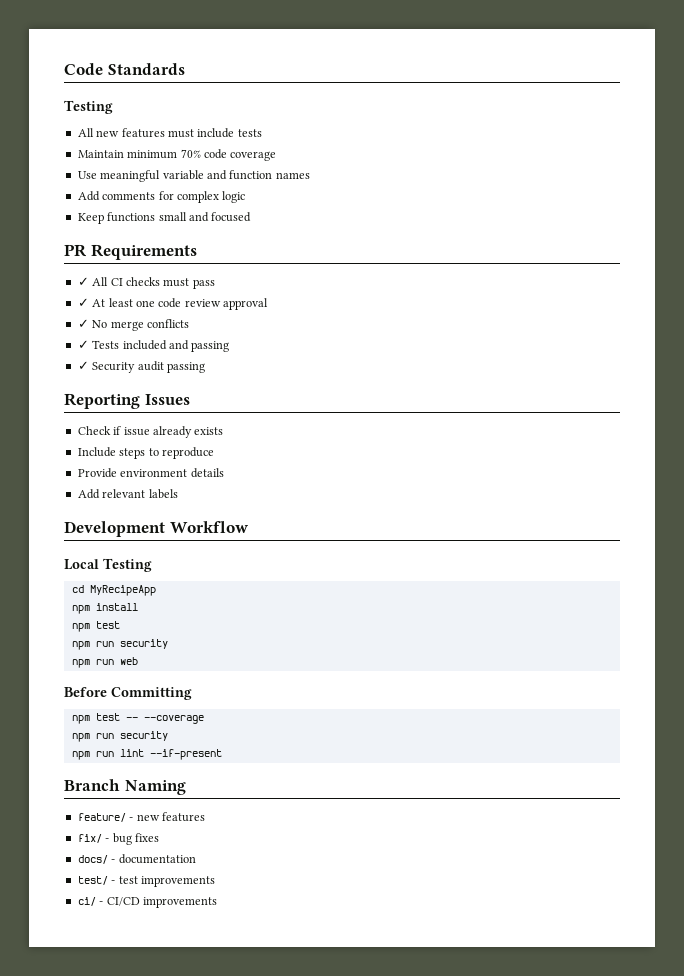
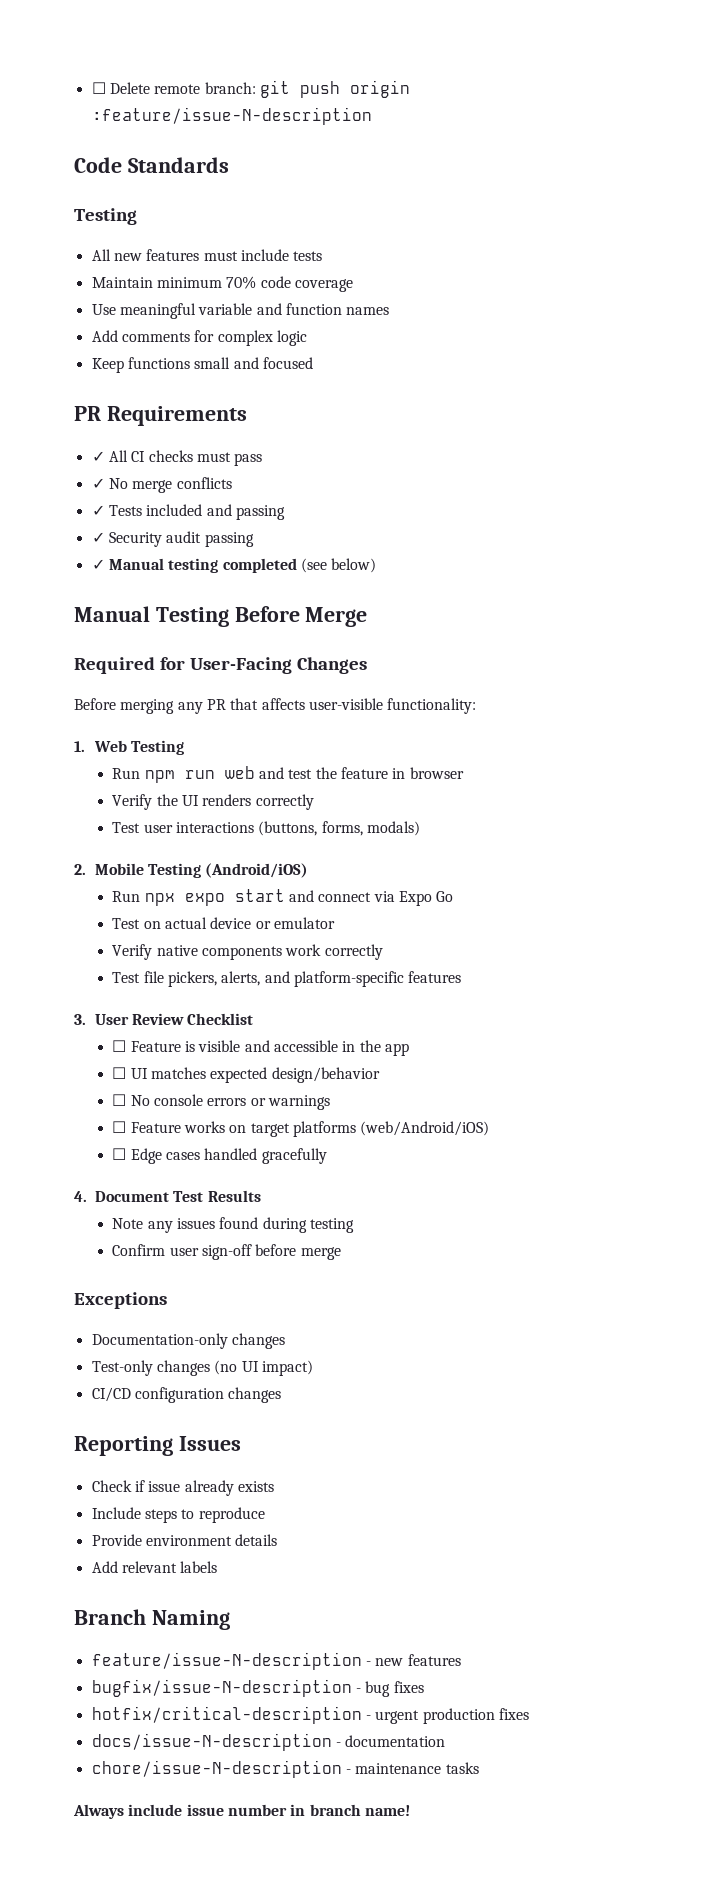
+ ☐ Delete remote branch: git push origin :feature/issue-N-description
- ✓ At least one code review approval
+ ✓ Manual testing completed (see below)
+ Manual Testing Before Merge
+ Required for User-Facing Changes
+ Before merging any PR that affects user-visible functionality:
+ 1. Web Testing
+ Run npm run web and test the feature in browser
+ Verify the UI renders correctly
+ Test user interactions (buttons, forms, modals)
+ 2. Mobile Testing (Android/iOS)
+ Run npx expo start and connect via Expo Go
+ Test on actual device or emulator
+ Verify native components work correctly
+ Test file pickers, alerts, and platform-specific features
+ 3. User Review Checklist
+ ☐ Feature is visible and accessible in the app
+ ☐ UI matches expected design/behavior
+ ☐ No console errors or warnings
+ ☐ Feature works on target platforms (web/Android/iOS)
+ ☐ Edge cases handled gracefully
+ 4. Document Test Results
+ Note any issues found during testing
+ Confirm user sign-off before merge
+ Exceptions
+ Documentation-only changes
+ Test-only changes (no UI impact)
+ CI/CD configuration changes
- Development Workflow
- Local Testing
- cd MyRecipeApp
- npm install
- npm test
- npm run security
- npm run web
- Before Committing
- npm test -- --coverage
- npm run security
- npm run lint --if-present
- feature/ - new features
+ feature/issue-N-description - new features
- fix/ - bug fixes
+ bugfix/issue-N-description - bug fixes
- docs/ - documentation
- test/ - test improvements
- ci/ - CI/CD improvements
+ hotfix/critical-description - urgent production fixes
+ docs/issue-N-description - documentation
+ chore/issue-N-description - maintenance tasks
+ Always include issue number in branch name!

